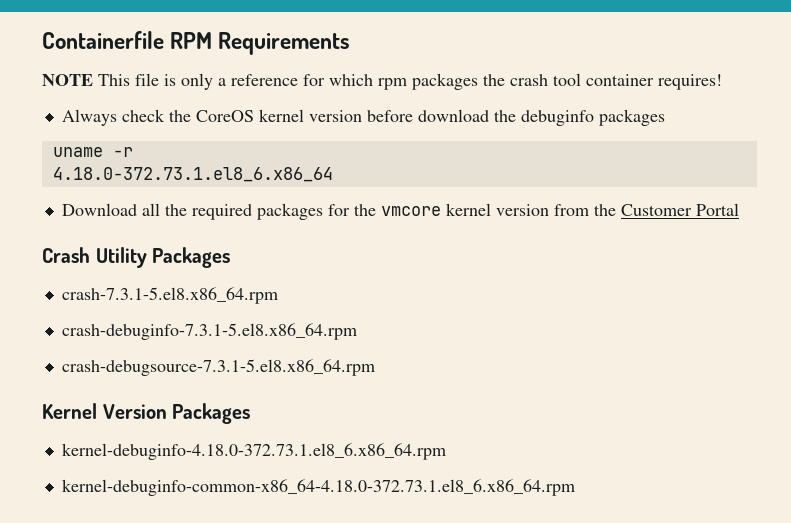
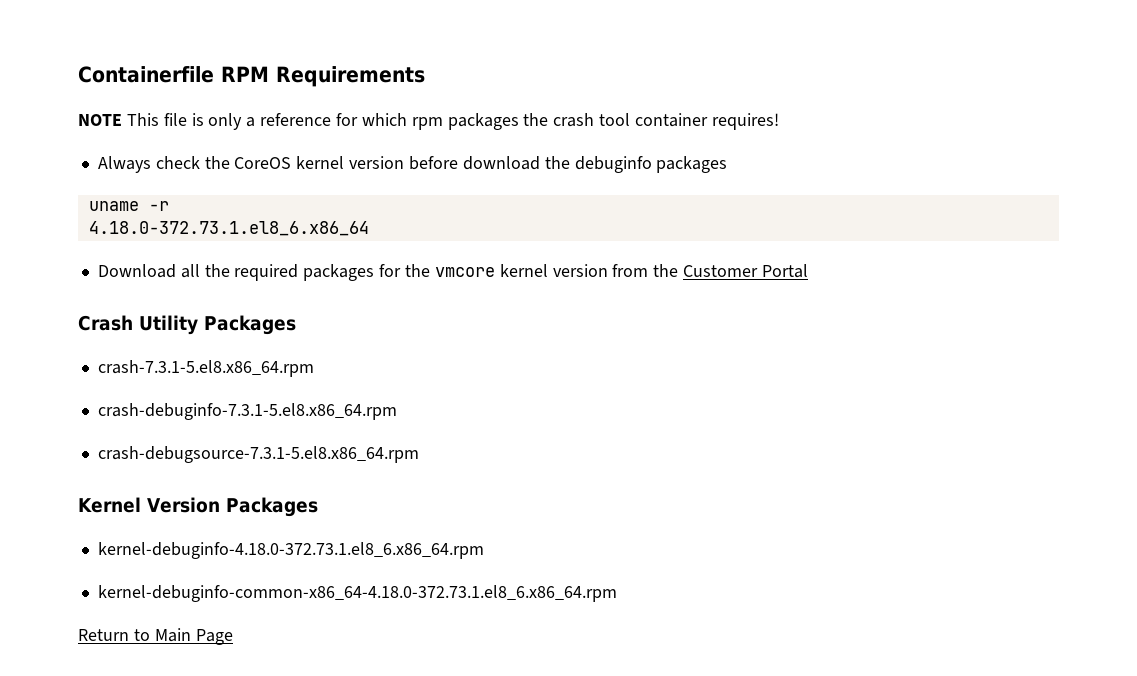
+ Return to Main Page

